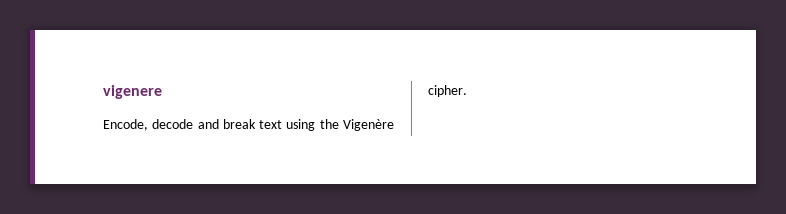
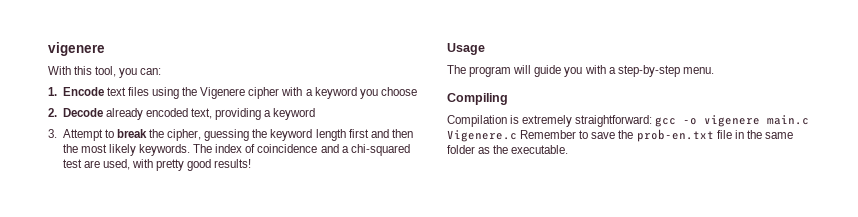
- Encode, decode and break text using the Vigenère cipher.
+ With this tool, you can:
+ 1. Encode text files using the Vigenere cipher with a keyword you choose
+ 2. Decode already encoded text, providing a keyword
+ 3. Attempt to break the cipher, guessing the keyword length first and then the most likely keywords. The index of coincidence and a chi-squared test are used, with pretty good results!
+ Usage
+ The program will guide you with a step-by-step menu.
+ Compiling
+ Compilation is extremely straightforward: gcc -o vigenere main.c Vigenere.c Remember to save the prob-en.txt file in the same folder as the executable.

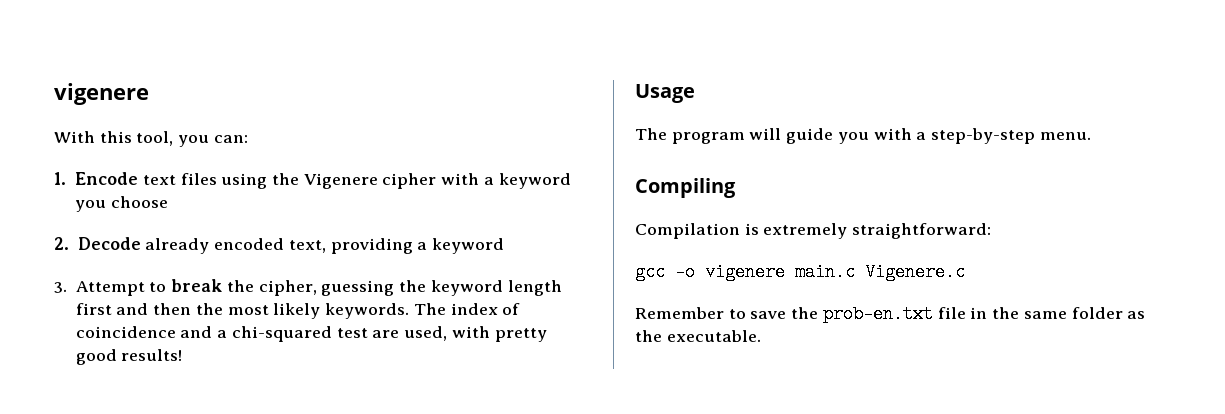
- Compilation is extremely straightforward: gcc -o vigenere main.c Vigenere.c Remember to save the prob-en.txt file in the same folder as the executable.
+ Compilation is extremely straightforward:
+ gcc -o vigenere main.c Vigenere.c
+ Remember to save the prob-en.txt file in the same folder as the executable.

